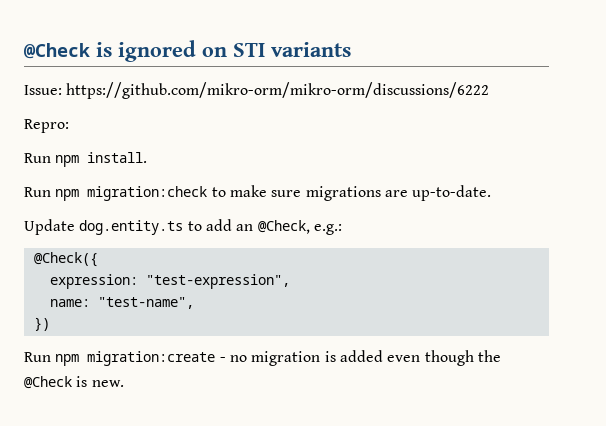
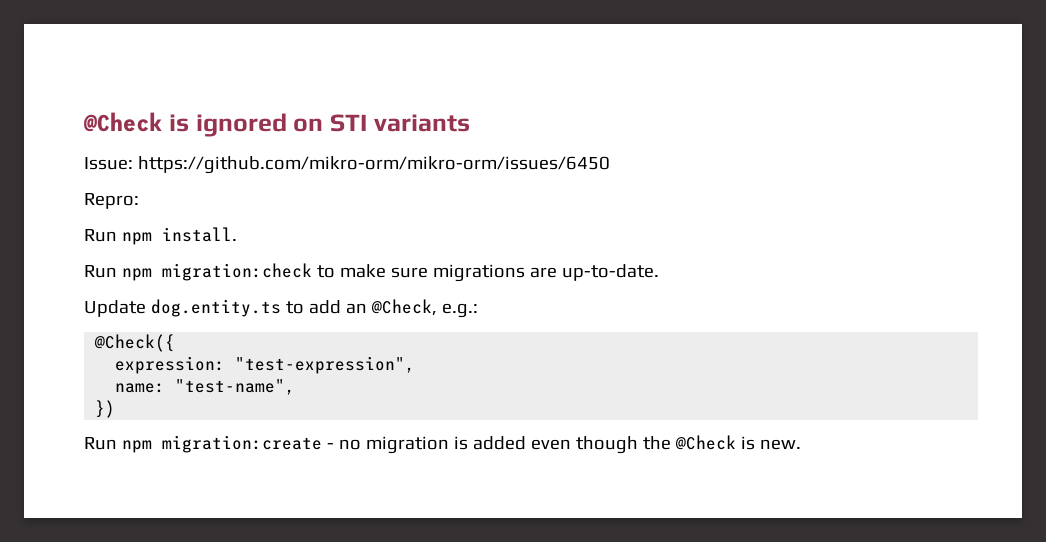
- Issue: https://github.com/mikro-orm/mikro-orm/discussions/6222
+ Issue: https://github.com/mikro-orm/mikro-orm/issues/6450

